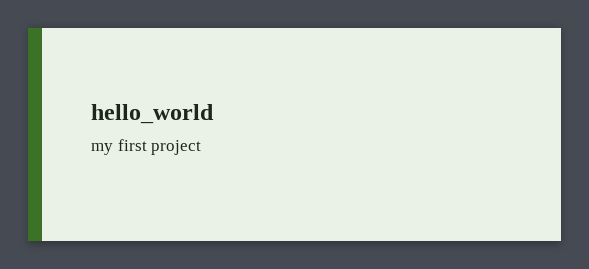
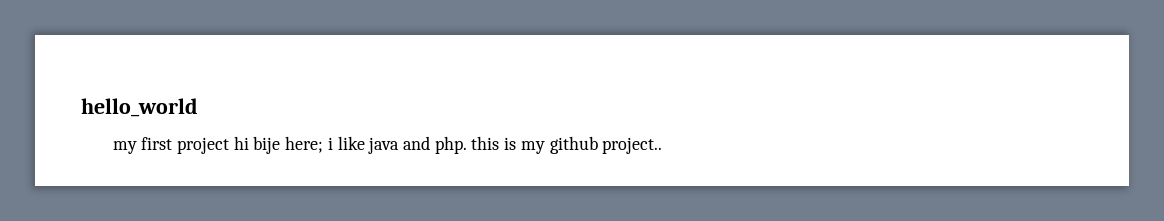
- my first project
+ my first project hi bije here; i like java and php. this is my github project..

